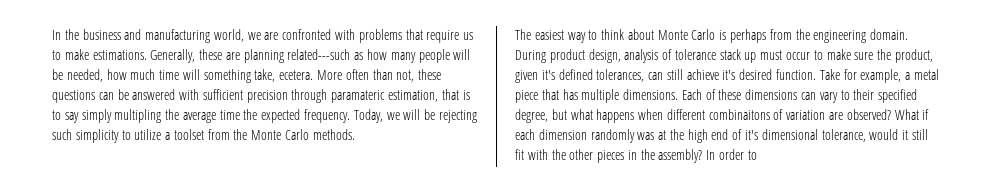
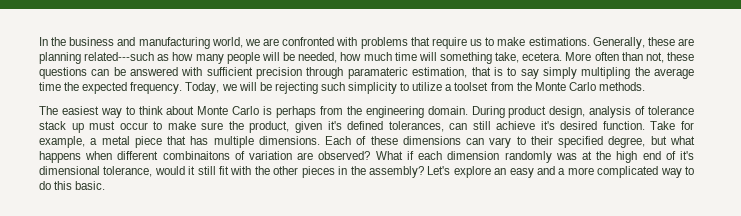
- In order to
+ Let's explore an easy and a more complicated way to do this basic.

